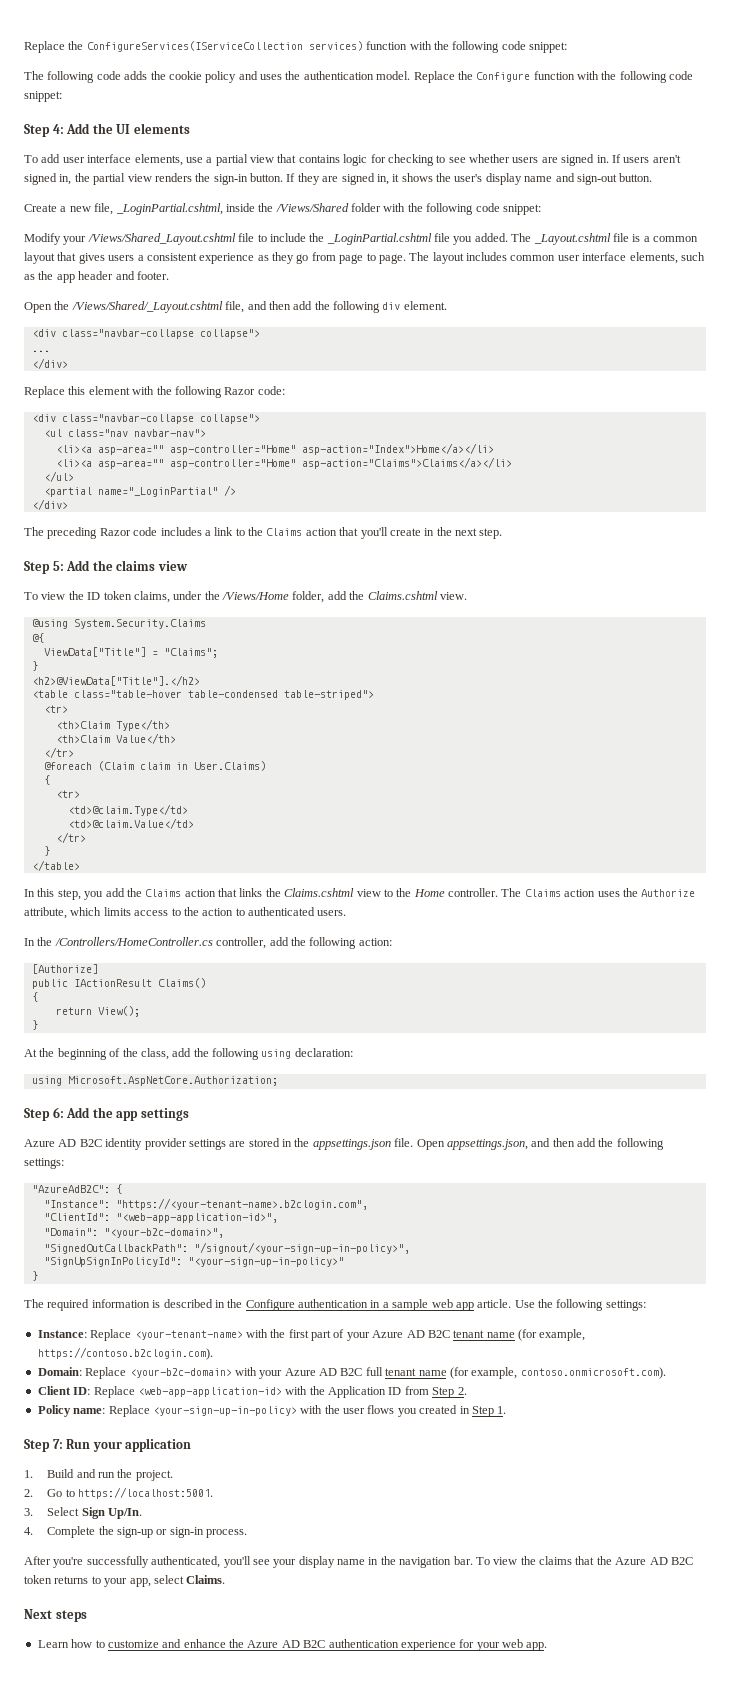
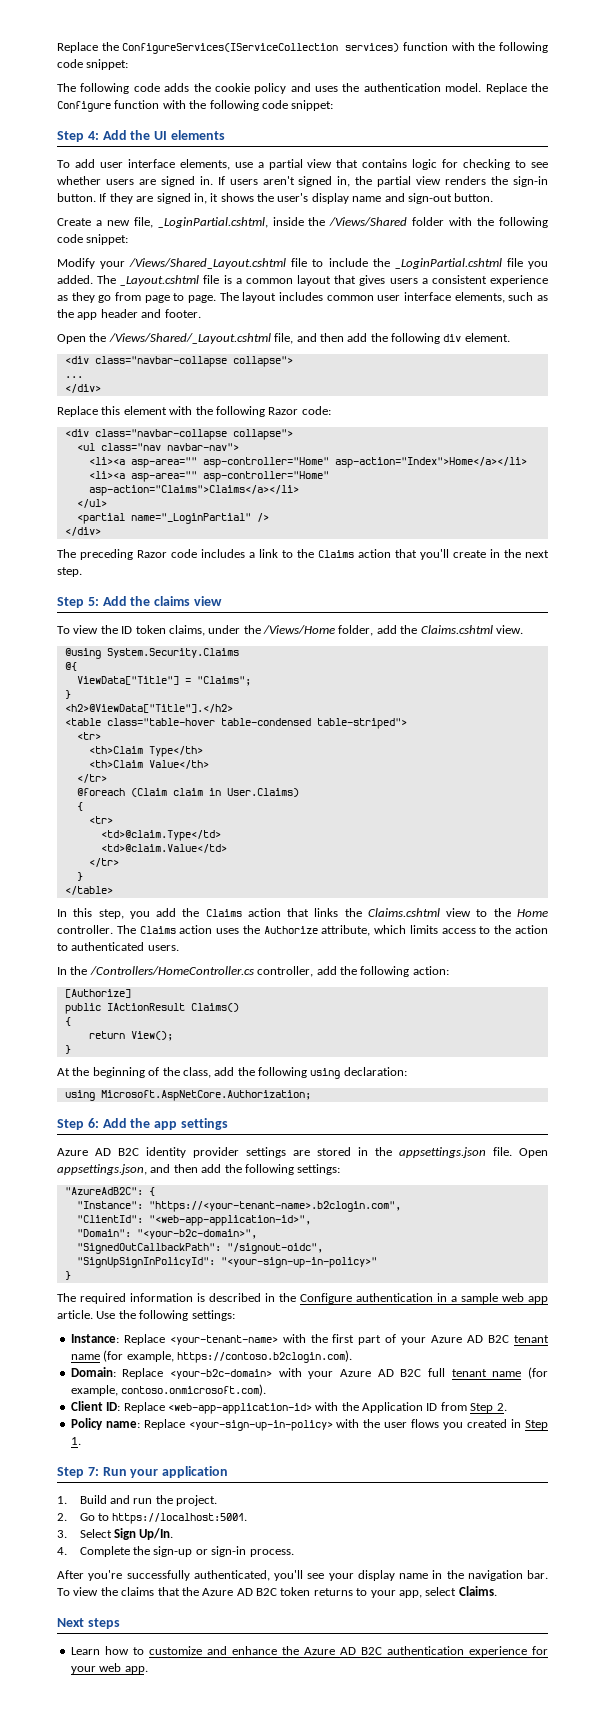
- "SignedOutCallbackPath": "/signout/<your-sign-up-in-policy>",
+ "SignedOutCallbackPath": "/signout-oidc",

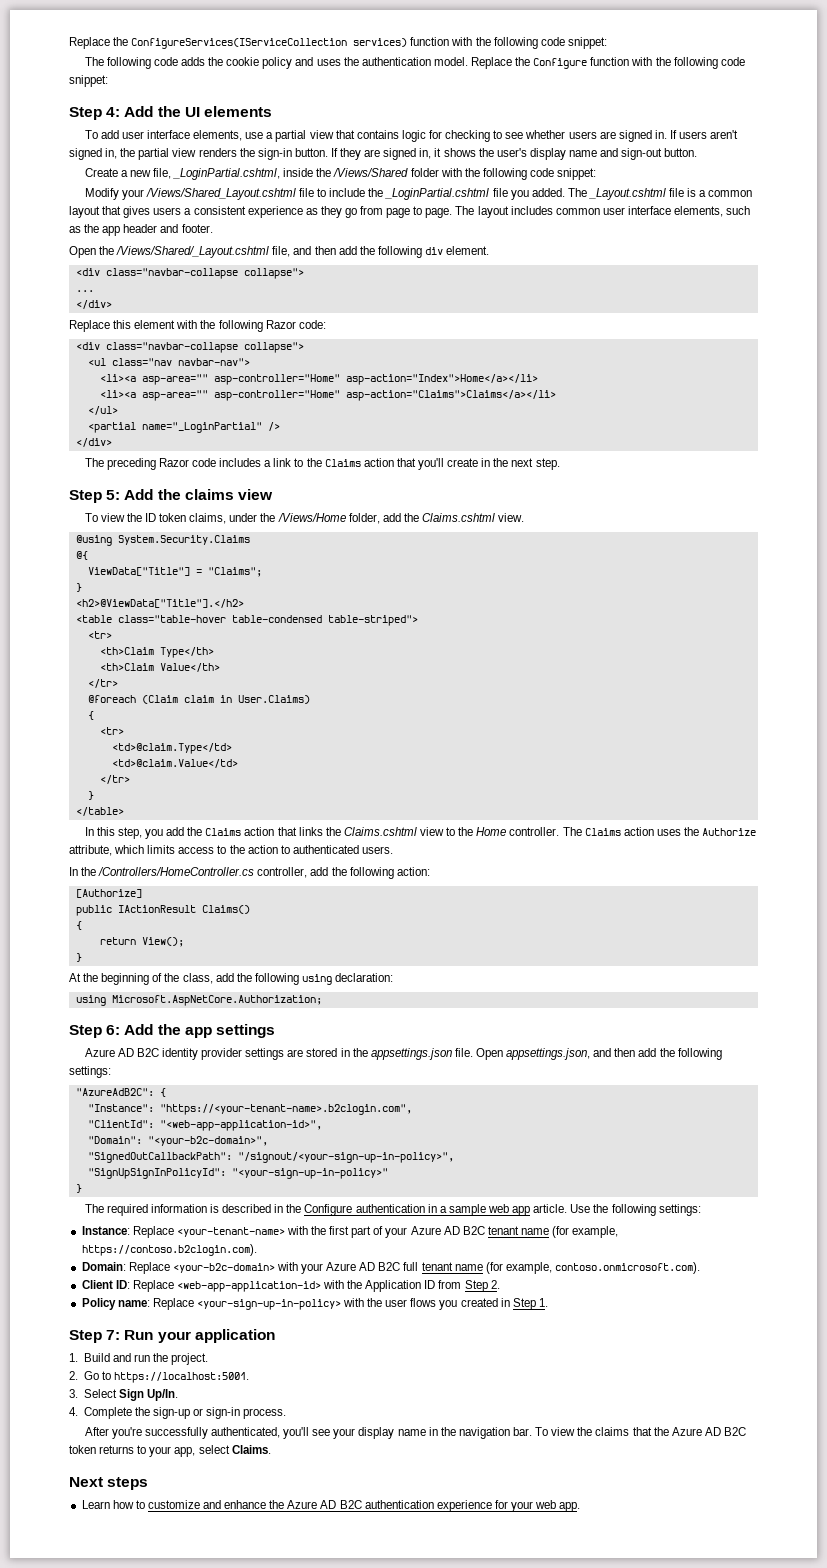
- "SignedOutCallbackPath": "/signout-oidc",
+ "SignedOutCallbackPath": "/signout/<your-sign-up-in-policy>",

